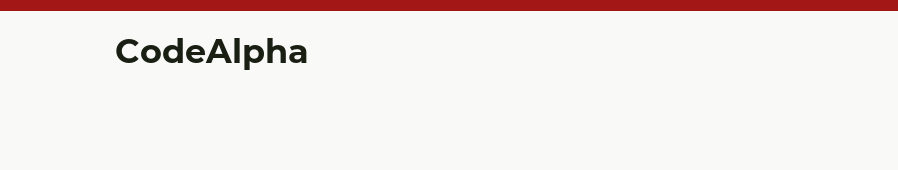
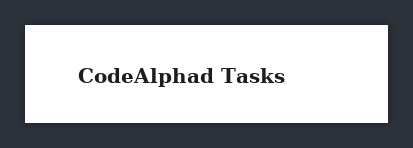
- CodeAlpha
+ CodeAlphad Tasks

